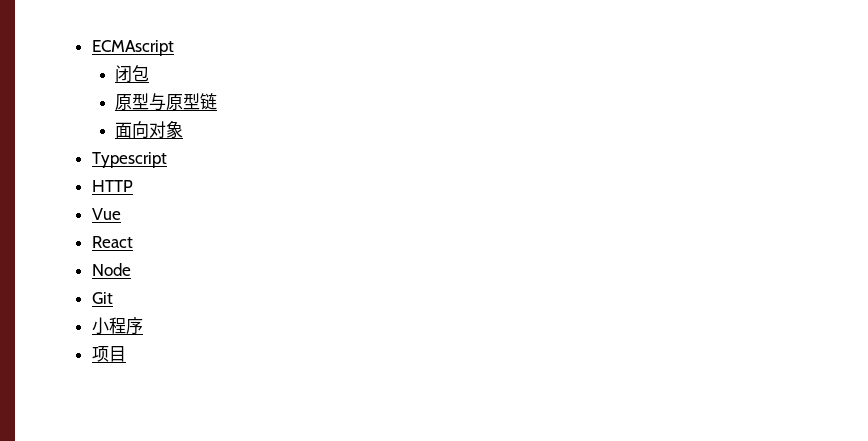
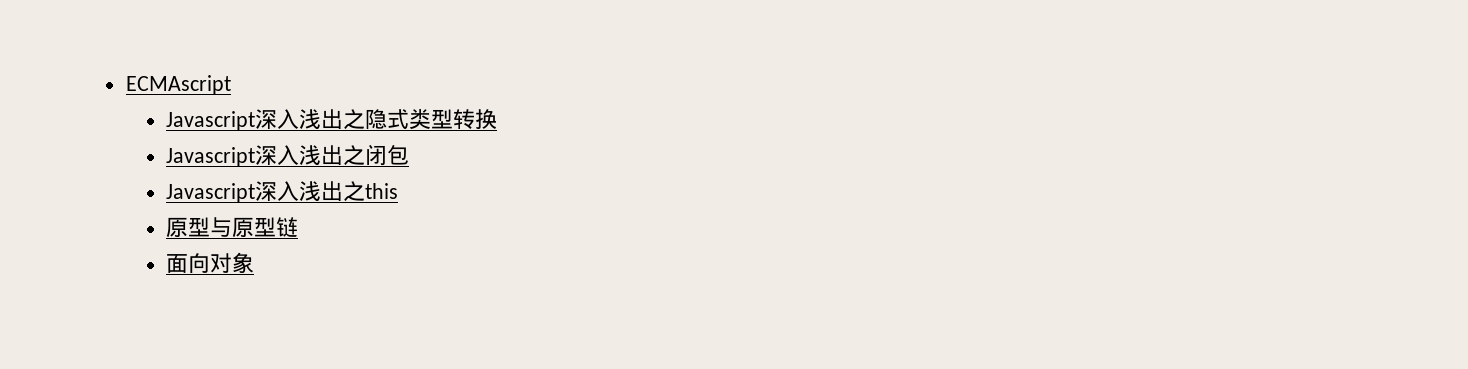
- 闭包
+ Javascript深入浅出之隐式类型转换
+ Javascript深入浅出之闭包
+ Javascript深入浅出之this
- Typescript
- HTTP
- Vue
- React
- Node
- Git
- 小程序
- 项目

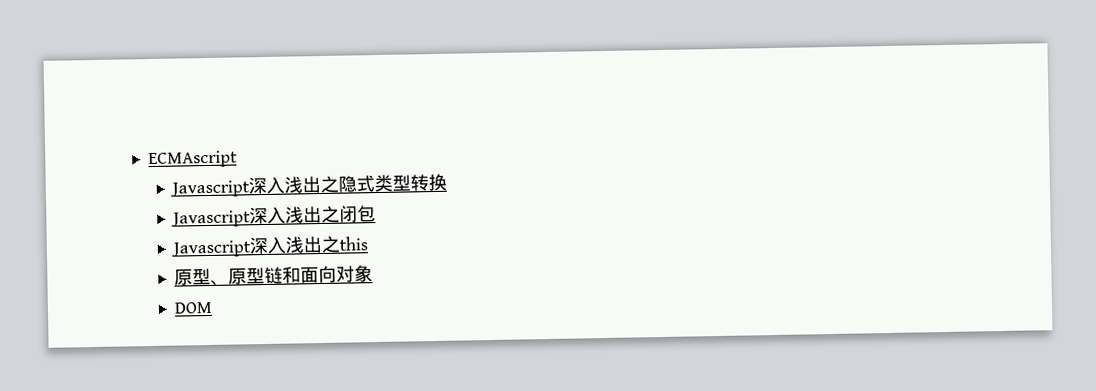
- 原型与原型链
- 面向对象
+ 原型、原型链和面向对象
+ DOM

